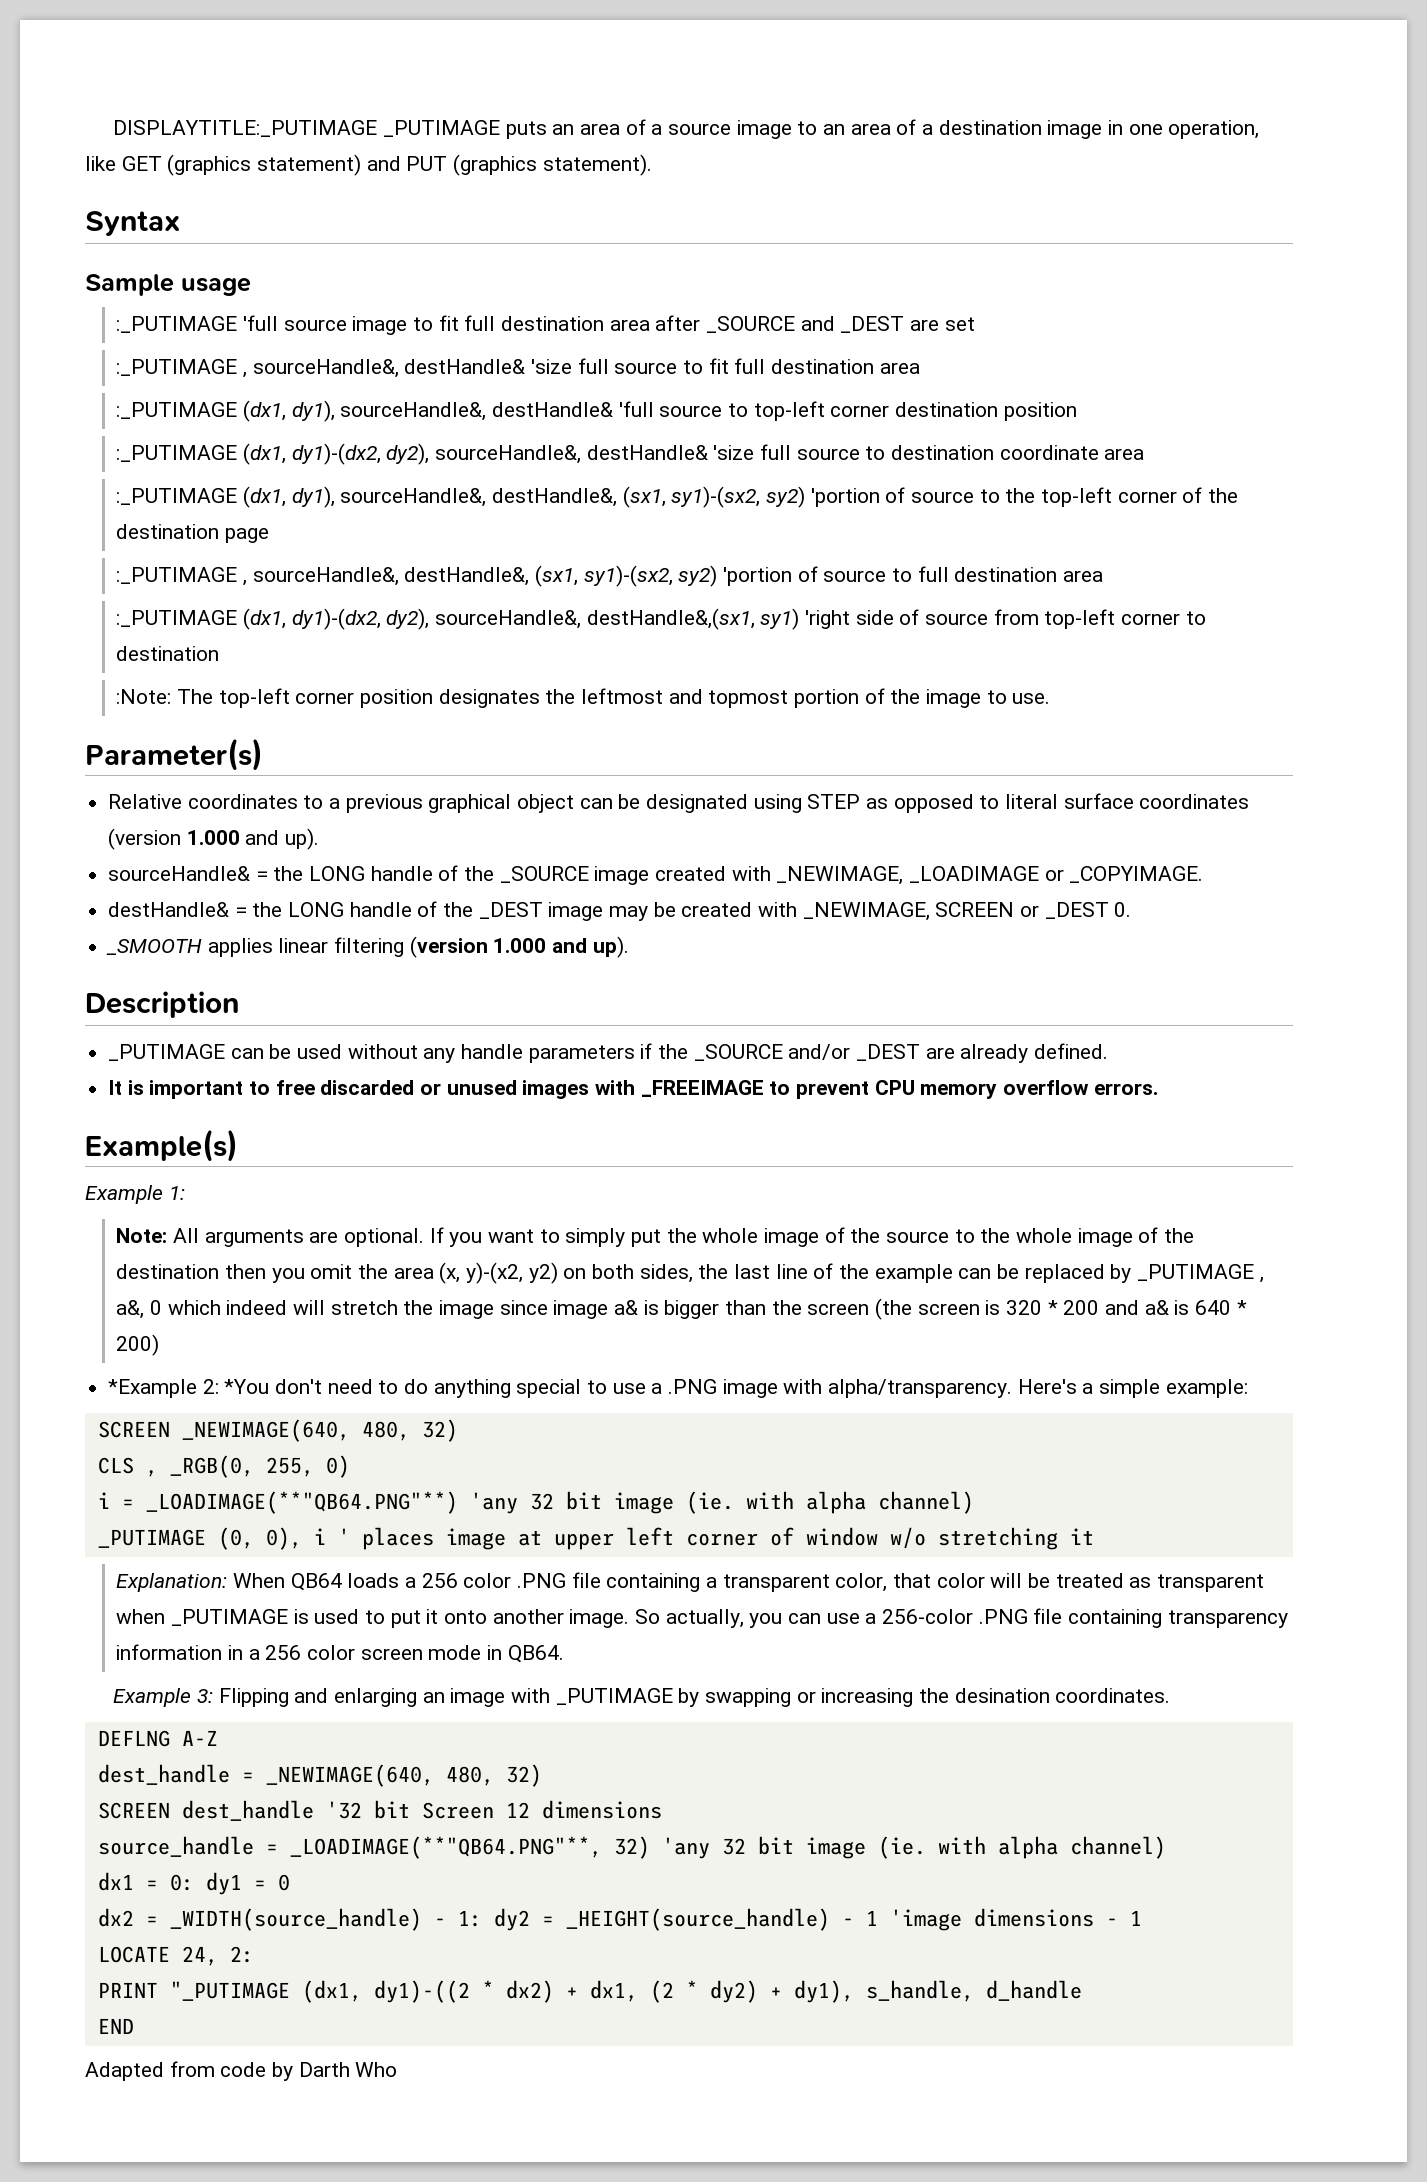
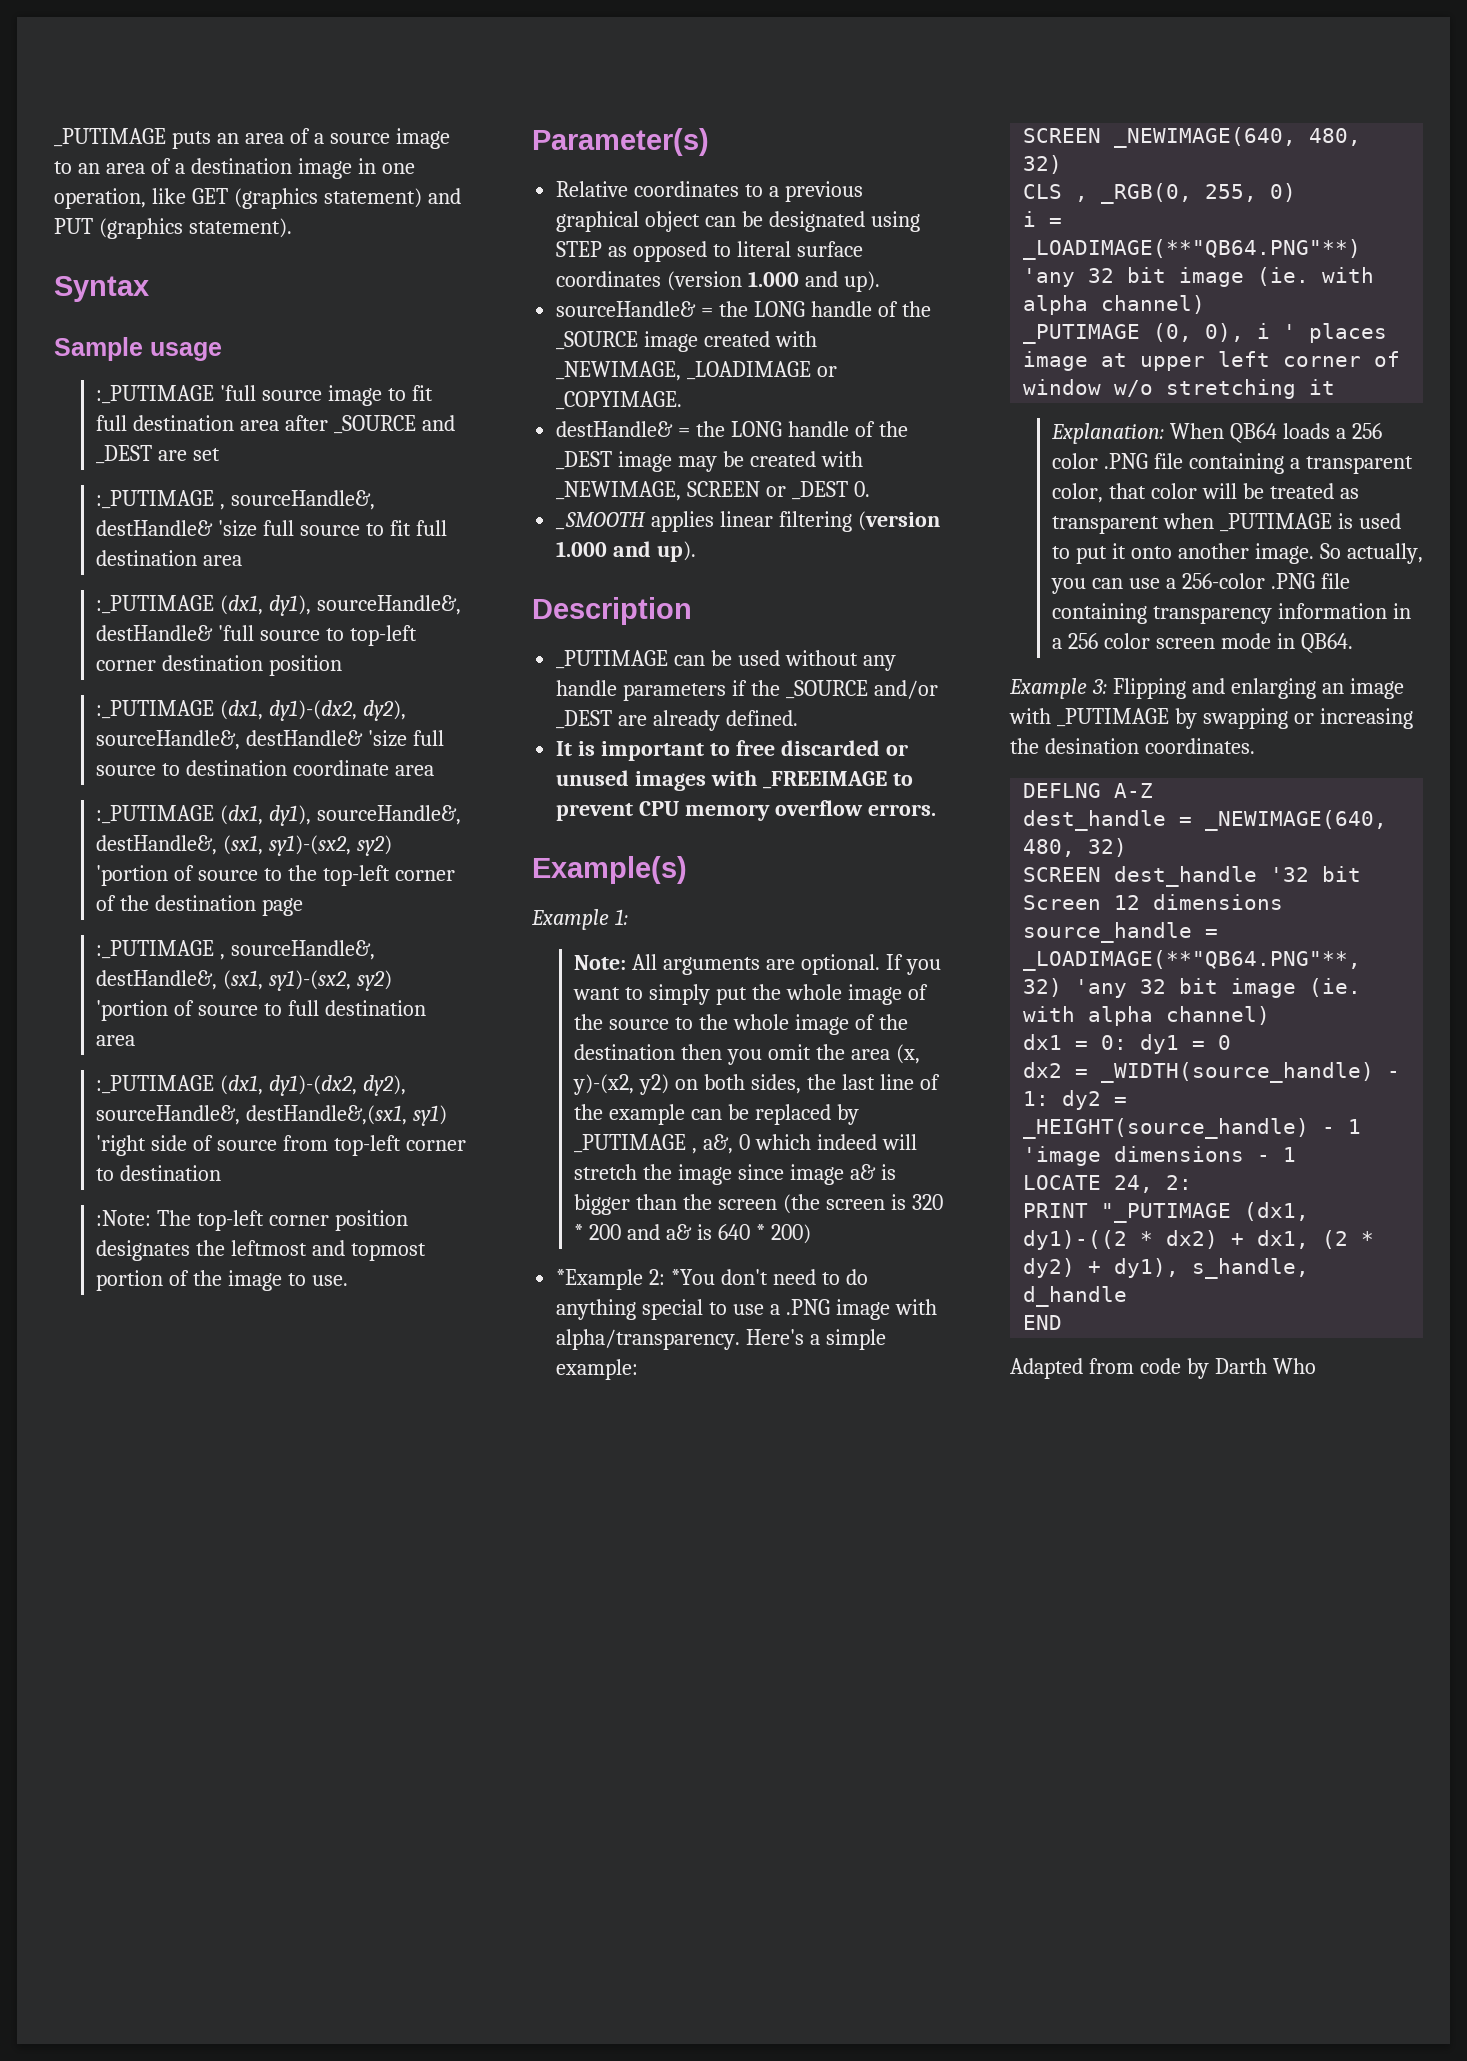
- DISPLAYTITLE:_PUTIMAGE _PUTIMAGE puts an area of a source image to an area of a destination image in one operation, like GET (graphics statement) and PUT (graphics statement).
+ _PUTIMAGE puts an area of a source image to an area of a destination image in one operation, like GET (graphics statement) and PUT (graphics statement).

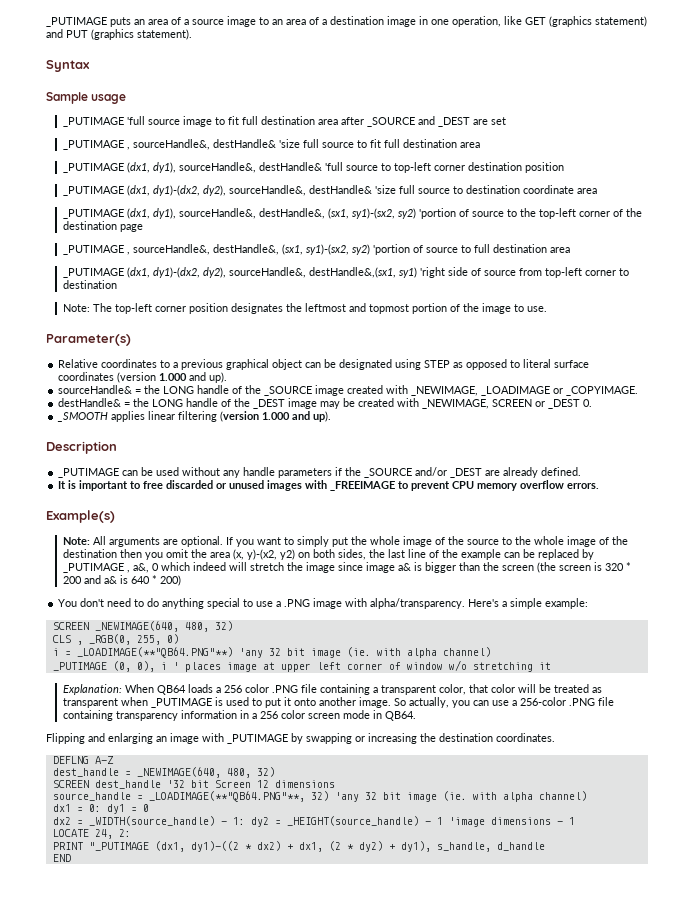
- :_PUTIMAGE 'full source image to fit full destination area after _SOURCE and _DEST are set
+ _PUTIMAGE 'full source image to fit full destination area after _SOURCE and _DEST are set
- :_PUTIMAGE , sourceHandle&, destHandle& 'size full source to fit full destination area
+ _PUTIMAGE , sourceHandle&, destHandle& 'size full source to fit full destination area
- :_PUTIMAGE (dx1, dy1), sourceHandle&, destHandle& 'full source to top-left corner destination position
+ _PUTIMAGE (dx1, dy1), sourceHandle&, destHandle& 'full source to top-left corner destination position
- :_PUTIMAGE (dx1, dy1)-(dx2, dy2), sourceHandle&, destHandle& 'size full source to destination coordinate area
+ _PUTIMAGE (dx1, dy1)-(dx2, dy2), sourceHandle&, destHandle& 'size full source to destination coordinate area
- :_PUTIMAGE (dx1, dy1), sourceHandle&, destHandle&, (sx1, sy1)-(sx2, sy2) 'portion of source to the top-left corner of the destination page
+ _PUTIMAGE (dx1, dy1), sourceHandle&, destHandle&, (sx1, sy1)-(sx2, sy2) 'portion of source to the top-left corner of the destination page
- :_PUTIMAGE , sourceHandle&, destHandle&, (sx1, sy1)-(sx2, sy2) 'portion of source to full destination area
+ _PUTIMAGE , sourceHandle&, destHandle&, (sx1, sy1)-(sx2, sy2) 'portion of source to full destination area
- :_PUTIMAGE (dx1, dy1)-(dx2, dy2), sourceHandle&, destHandle&,(sx1, sy1) 'right side of source from top-left corner to destination
+ _PUTIMAGE (dx1, dy1)-(dx2, dy2), sourceHandle&, destHandle&,(sx1, sy1) 'right side of source from top-left corner to destination
- :Note: The top-left corner position designates the leftmost and topmost portion of the image to use.
+ Note: The top-left corner position designates the leftmost and topmost portion of the image to use.
- Example 1:
- *Example 2: *You don't need to do anything special to use a .PNG image with alpha/transparency.
+ You don't need to do anything special to use a .PNG image with alpha/transparency.
- Example 3: Flipping and enlarging an image with _PUTIMAGE by swapping or increasing the desination coordinates.
+ Flipping and enlarging an image with _PUTIMAGE by swapping or increasing the destination coordinates.
- Adapted from code by Darth Who

